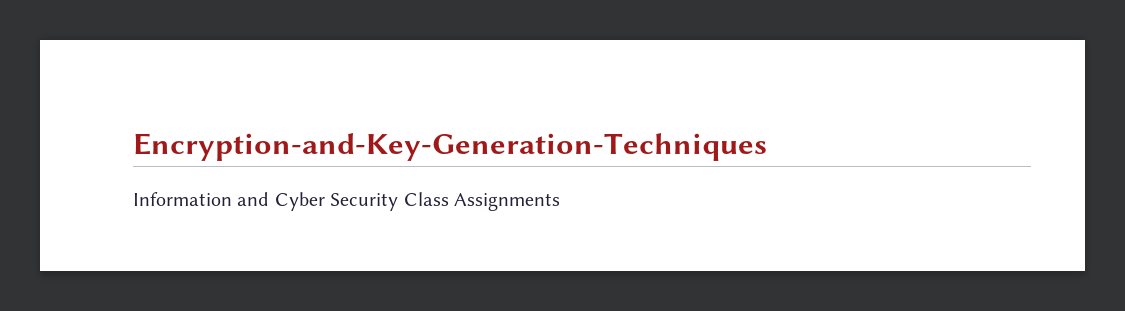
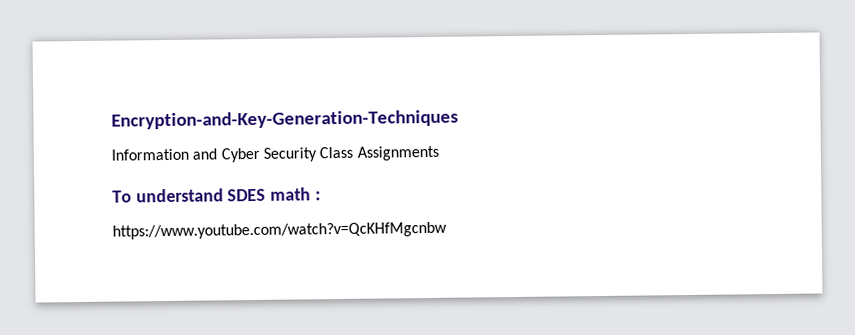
+ To understand SDES math :
+ https://www.youtube.com/watch?v=QcKHfMgcnbw

